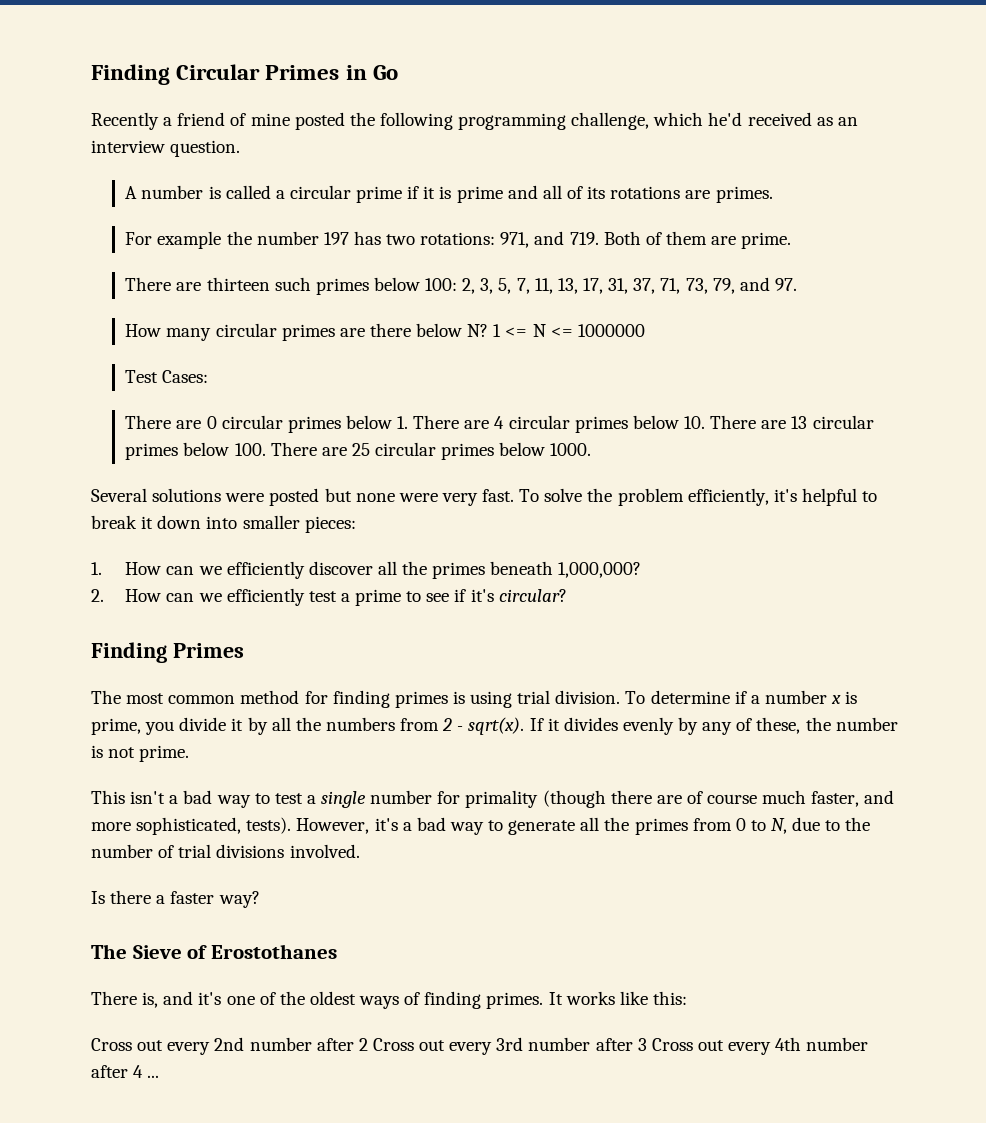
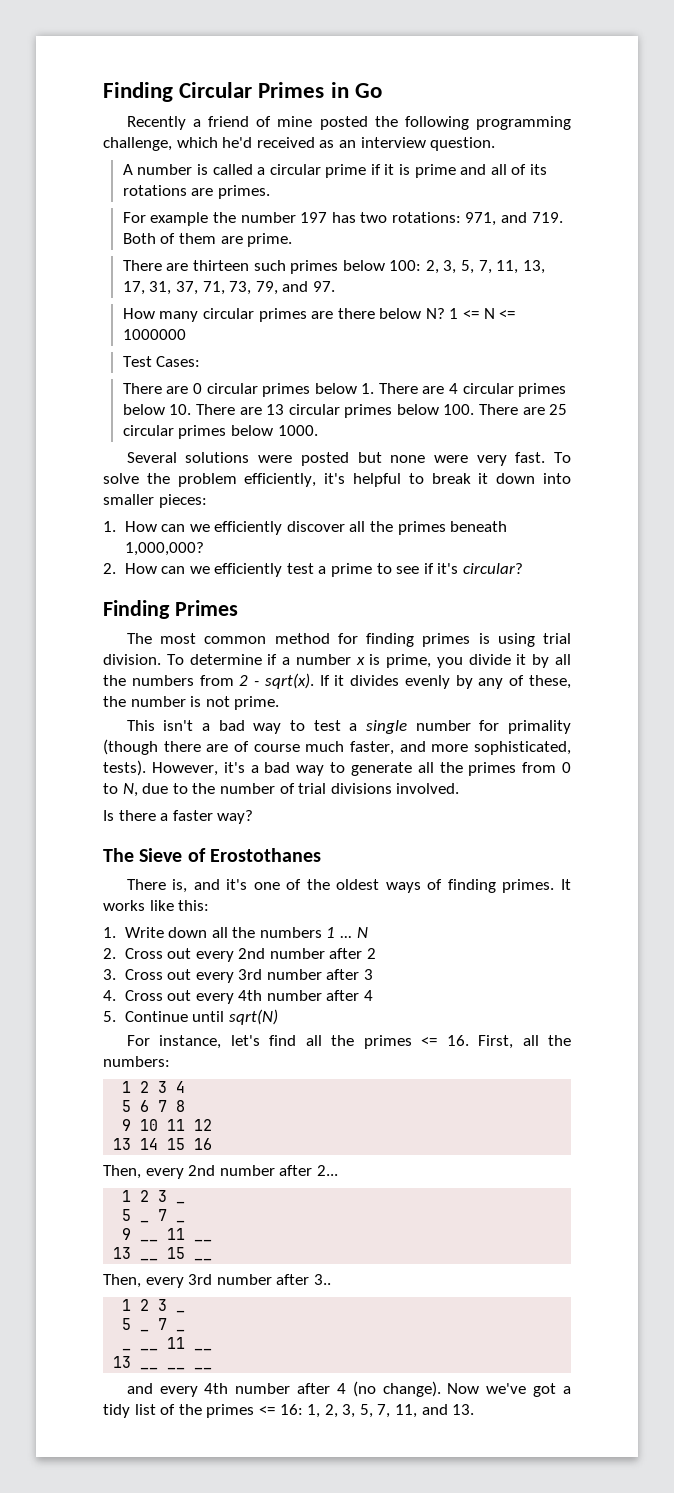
- Cross out every 2nd number after 2 Cross out every 3rd number after 3 Cross out every 4th number after 4 ...
+ 1. Write down all the numbers 1 ... N
+ 2. Cross out every 2nd number after 2
+ 3. Cross out every 3rd number after 3
+ 4. Cross out every 4th number after 4
+ 5. Continue until sqrt(N)
+ For instance, let's find all the primes <= 16. First, all the numbers:
+ 1 2 3 4
+ 5 6 7 8
+ 9 10 11 12
+ 13 14 15 16
+ Then, every 2nd number after 2...
+ 1 2 3 _
+ 5 _ 7 _
+ 9 __ 11 __
+ 13 __ 15 __
+ Then, every 3rd number after 3..
+ 1 2 3 _
+ 5 _ 7 _
+ _ __ 11 __
+ 13 __ __ __
+ and every 4th number after 4 (no change). Now we've got a tidy list of the primes <= 16: 1, 2, 3, 5, 7, 11, and 13.

